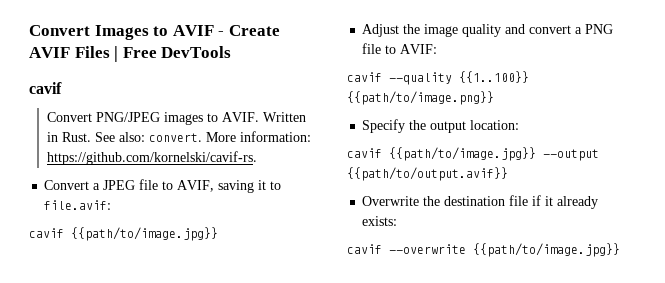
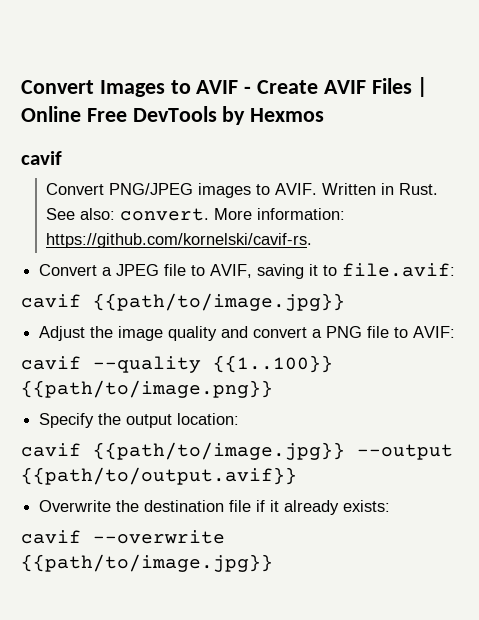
- Convert Images to AVIF - Create AVIF Files | Free DevTools
+ Convert Images to AVIF - Create AVIF Files | Online Free DevTools by Hexmos

